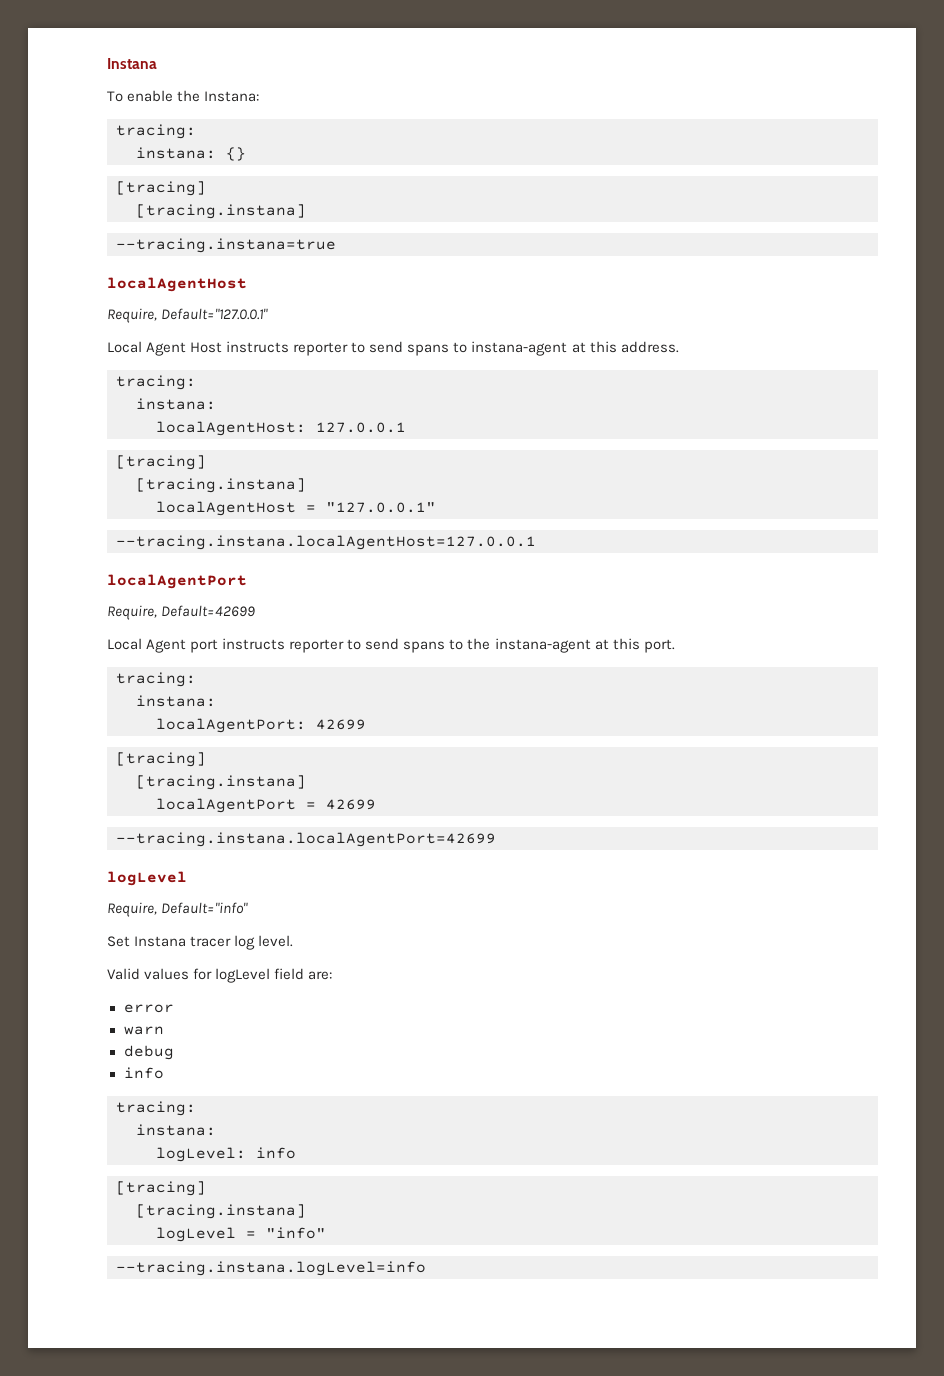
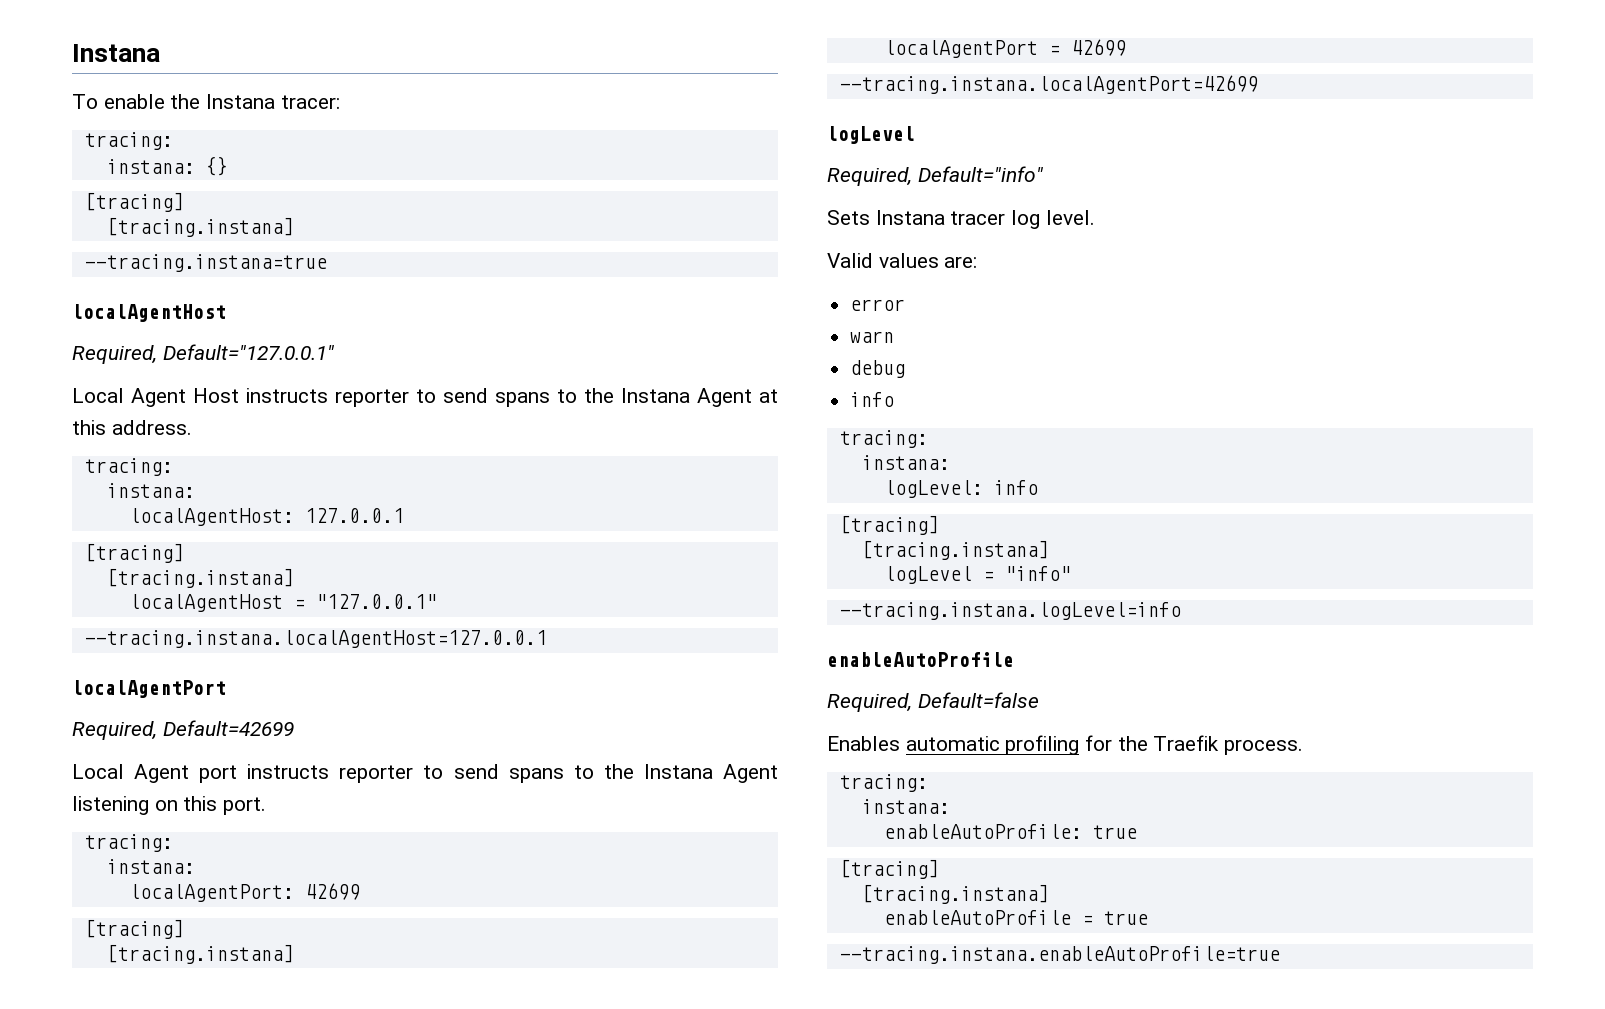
- To enable the Instana:
+ To enable the Instana tracer:
- Require, Default="127.0.0.1"
+ Required, Default="127.0.0.1"
- Local Agent Host instructs reporter to send spans to instana-agent at this address.
+ Local Agent Host instructs reporter to send spans to the Instana Agent at this address.
- Require, Default=42699
+ Required, Default=42699
- Local Agent port instructs reporter to send spans to the instana-agent at this port.
+ Local Agent port instructs reporter to send spans to the Instana Agent listening on this port.
- Require, Default="info"
+ Required, Default="info"
- Set Instana tracer log level.
+ Sets Instana tracer log level.
- Valid values for logLevel field are:
+ Valid values are:
  --tracing.instana.logLevel=info
+ enableAutoProfile
+ Required, Default=false
+ Enables automatic profiling for the Traefik process.
+ tracing:
+ instana:
+ enableAutoProfile: true
+ [tracing]
+ [tracing.instana]
+ enableAutoProfile = true
+ --tracing.instana.enableAutoProfile=true

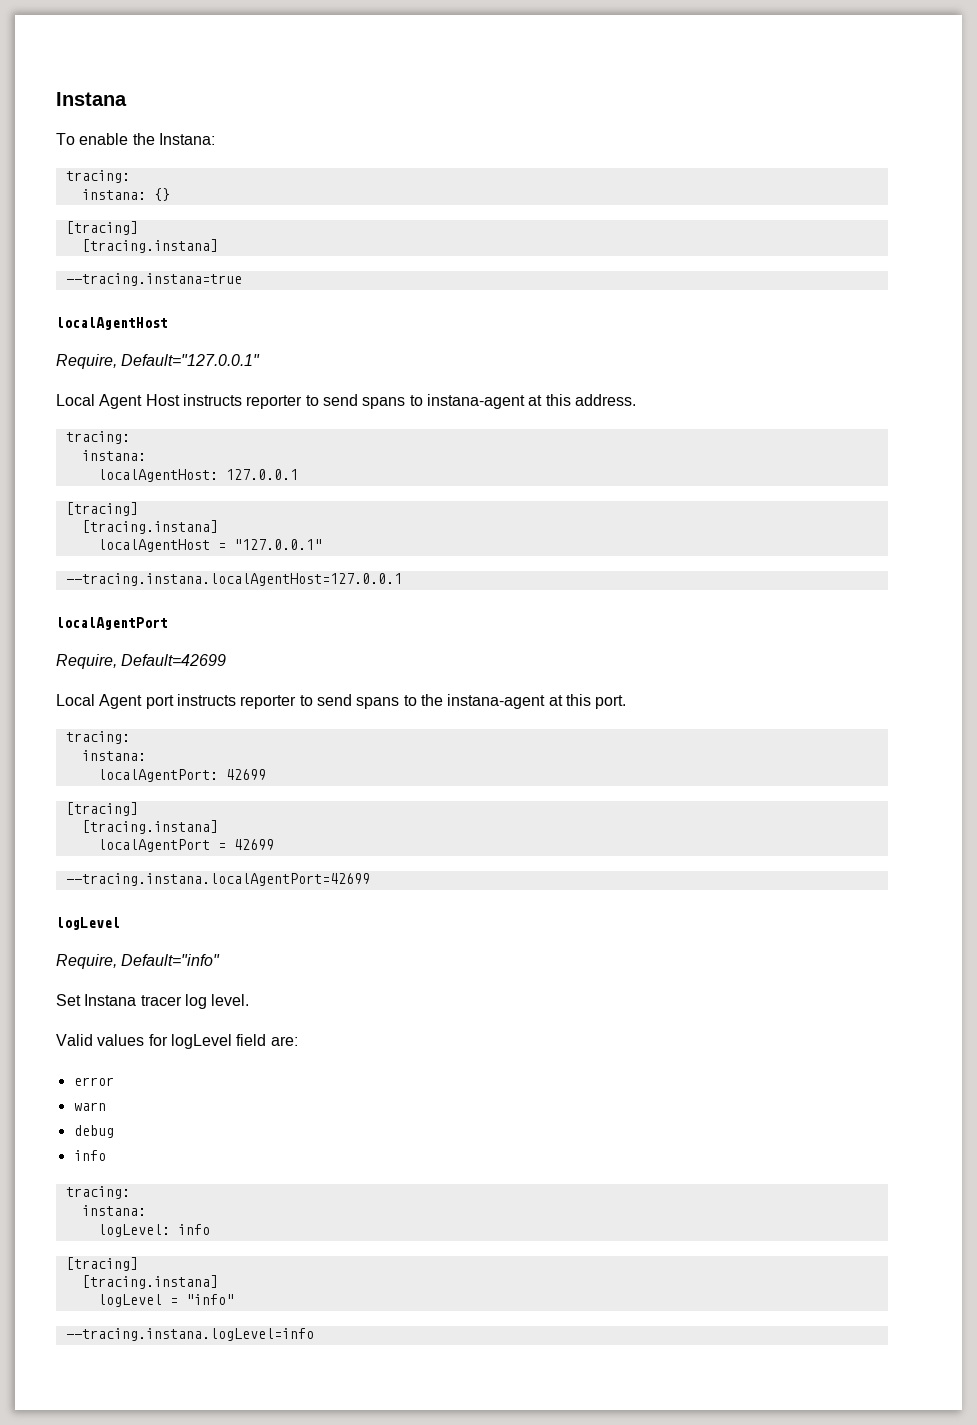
- To enable the Instana tracer:
+ To enable the Instana:
- Required, Default="127.0.0.1"
+ Require, Default="127.0.0.1"
- Local Agent Host instructs reporter to send spans to the Instana Agent at this address.
+ Local Agent Host instructs reporter to send spans to instana-agent at this address.
- Required, Default=42699
+ Require, Default=42699
- Local Agent port instructs reporter to send spans to the Instana Agent listening on this port.
+ Local Agent port instructs reporter to send spans to the instana-agent at this port.
- Required, Default="info"
+ Require, Default="info"
- Sets Instana tracer log level.
+ Set Instana tracer log level.
- Valid values are:
+ Valid values for logLevel field are:
  --tracing.instana.logLevel=info
- enableAutoProfile
- Required, Default=false
- Enables automatic profiling for the Traefik process.
- tracing:
- instana:
- enableAutoProfile: true
- [tracing]
- [tracing.instana]
- enableAutoProfile = true
- --tracing.instana.enableAutoProfile=true

